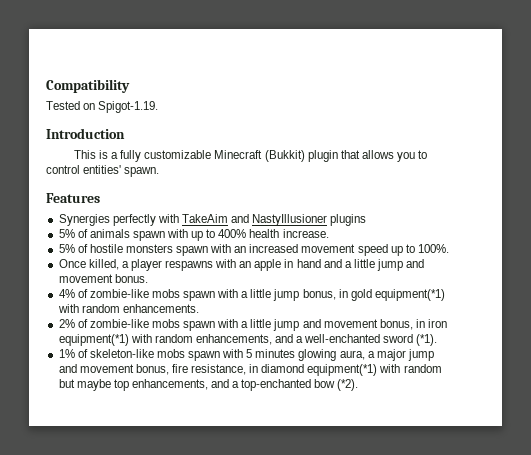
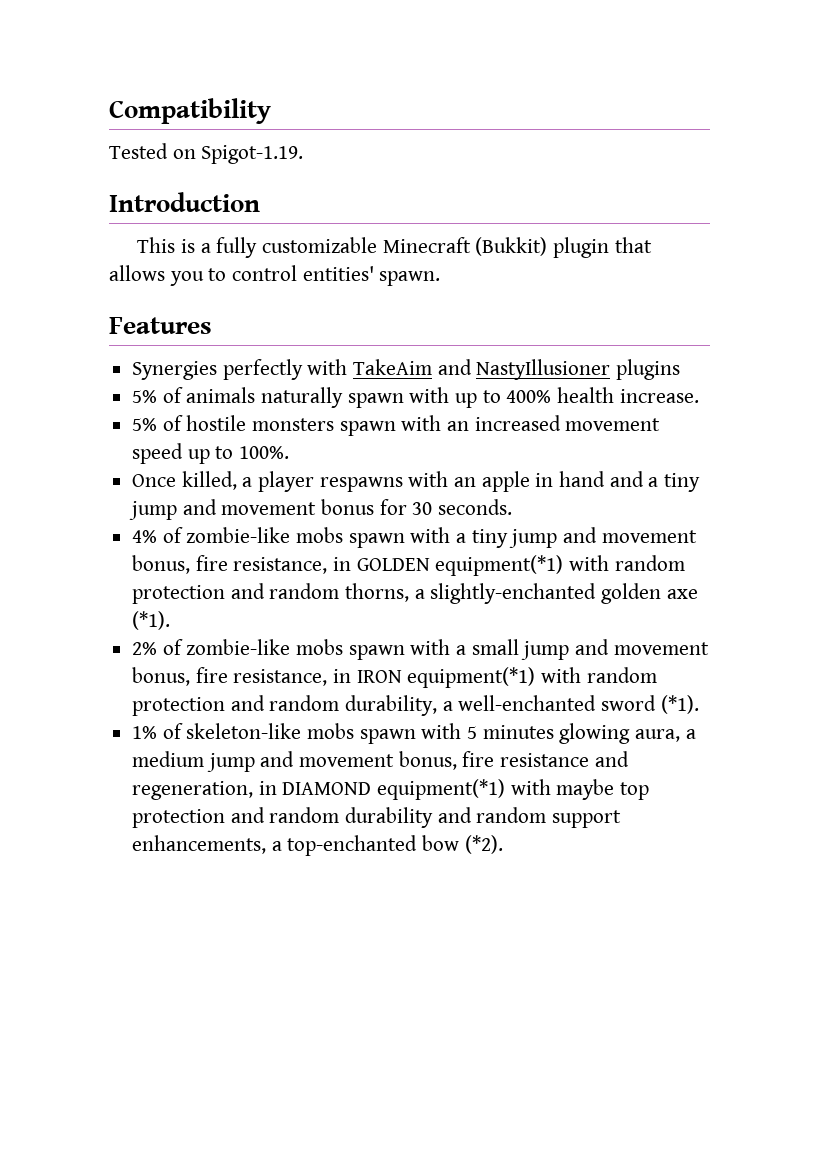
- 5% of animals spawn with up to 400% health increase.
+ 5% of animals naturally spawn with up to 400% health increase.
- Once killed, a player respawns with an apple in hand and a little jump and movement bonus.
+ Once killed, a player respawns with an apple in hand and a tiny jump and movement bonus for 30 seconds.
- 4% of zombie-like mobs spawn with a little jump bonus, in gold equipment(*1) with random enhancements.
+ 4% of zombie-like mobs spawn with a tiny jump and movement bonus, fire resistance, in GOLDEN equipment(*1) with random protection and random thorns, a slightly-enchanted golden axe (*1).
- 2% of zombie-like mobs spawn with a little jump and movement bonus, in iron equipment(*1) with random enhancements, and a well-enchanted sword (*1).
+ 2% of zombie-like mobs spawn with a small jump and movement bonus, fire resistance, in IRON equipment(*1) with random protection and random durability, a well-enchanted sword (*1).
- 1% of skeleton-like mobs spawn with 5 minutes glowing aura, a major jump and movement bonus, fire resistance, in diamond equipment(*1) with random but maybe top enhancements, and a top-enchanted bow (*2).
+ 1% of skeleton-like mobs spawn with 5 minutes glowing aura, a medium jump and movement bonus, fire resistance and regeneration, in DIAMOND equipment(*1) with maybe top protection and random durability and random support enhancements, a top-enchanted bow (*2).

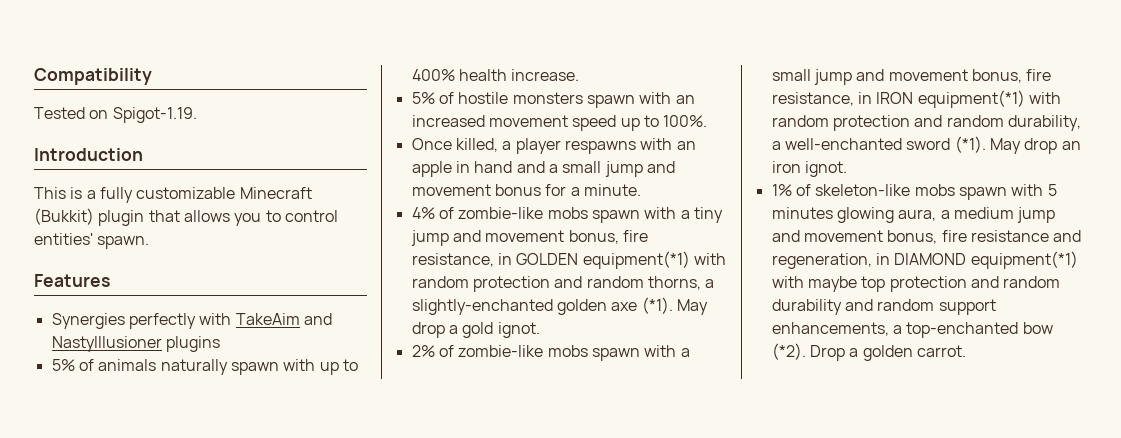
- Once killed, a player respawns with an apple in hand and a tiny jump and movement bonus for 30 seconds.
+ Once killed, a player respawns with an apple in hand and a small jump and movement bonus for a minute.
+ May drop a gold ignot.
+ May drop an iron ignot.
+ Drop a golden carrot.

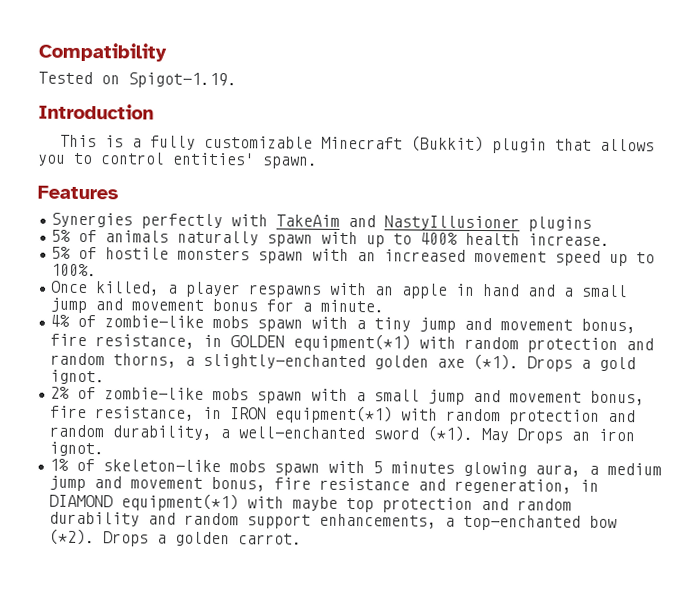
- May drop a gold ignot.
+ Drops a gold ignot.
- May drop an iron ignot.
+ May Drops an iron ignot.
- Drop a golden carrot.
+ Drops a golden carrot.

